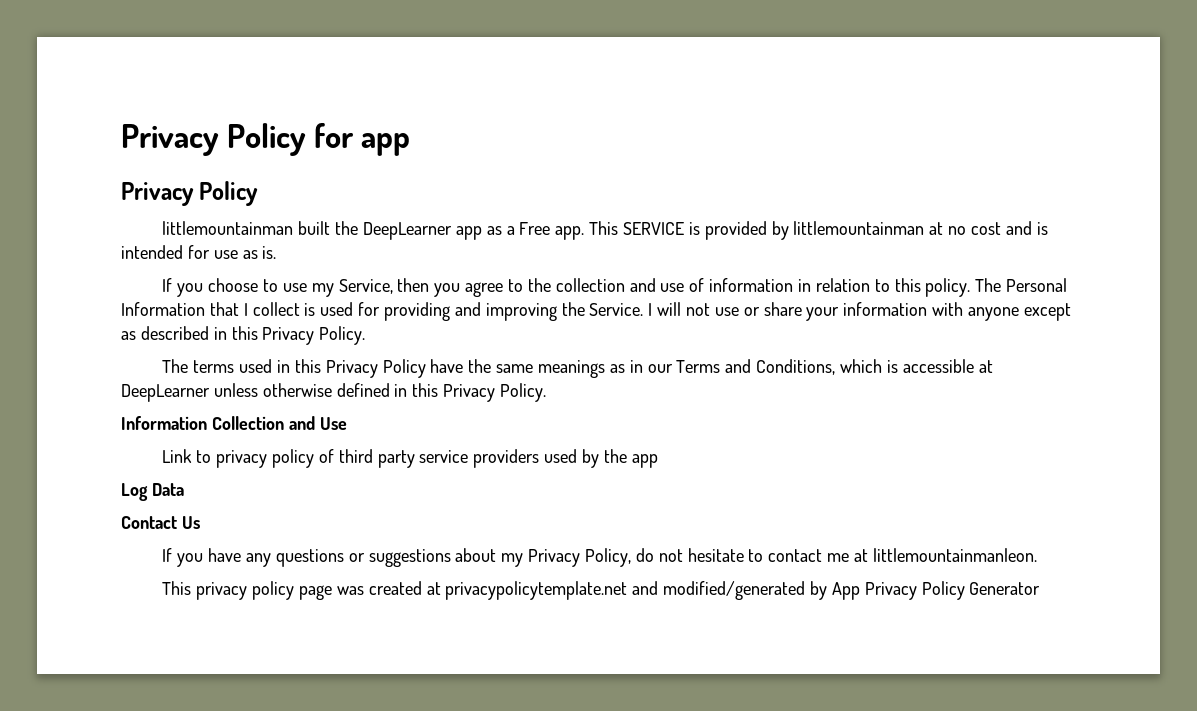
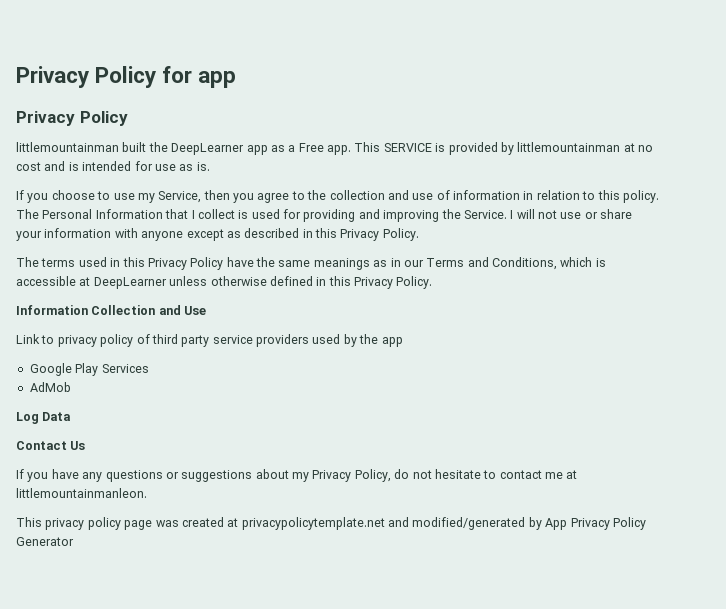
+ Google Play Services
+ AdMob

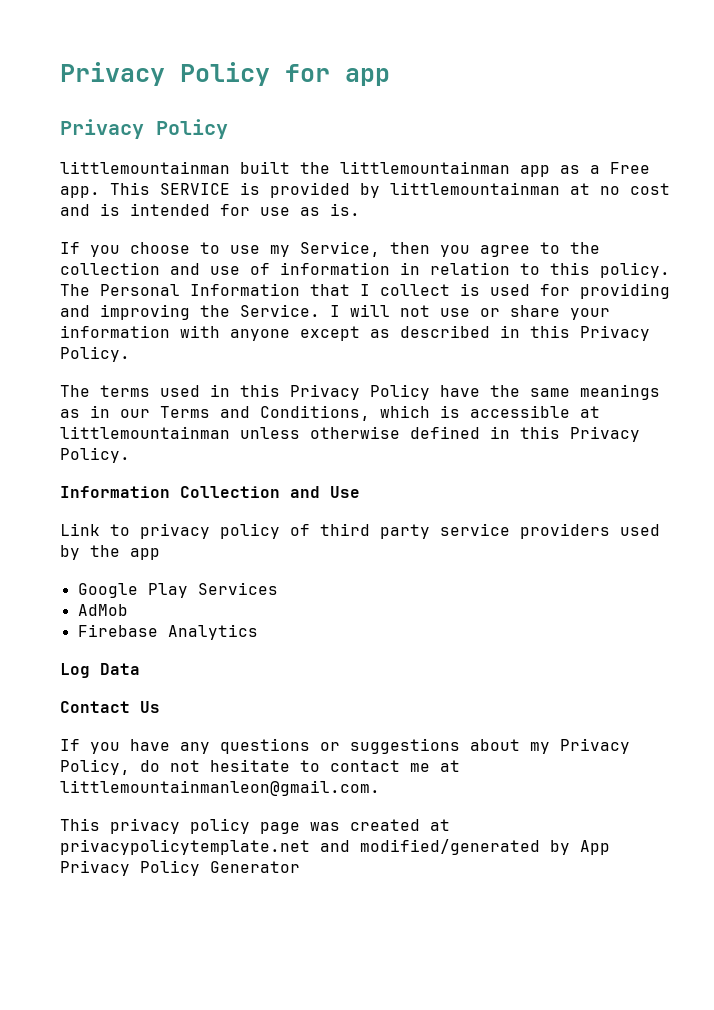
- littlemountainman built the DeepLearner app as a Free app.
+ littlemountainman built the littlemountainman app as a Free app.
- The terms used in this Privacy Policy have the same meanings as in our Terms and Conditions, which is accessible at DeepLearner unless otherwise defined in this Privacy Policy.
+ The terms used in this Privacy Policy have the same meanings as in our Terms and Conditions, which is accessible at littlemountainman unless otherwise defined in this Privacy Policy.
+ Firebase Analytics
- If you have any questions or suggestions about my Privacy Policy, do not hesitate to contact me at littlemountainmanleon.
+ If you have any questions or suggestions about my Privacy Policy, do not hesitate to contact me at littlemountainmanleon@gmail.com.

